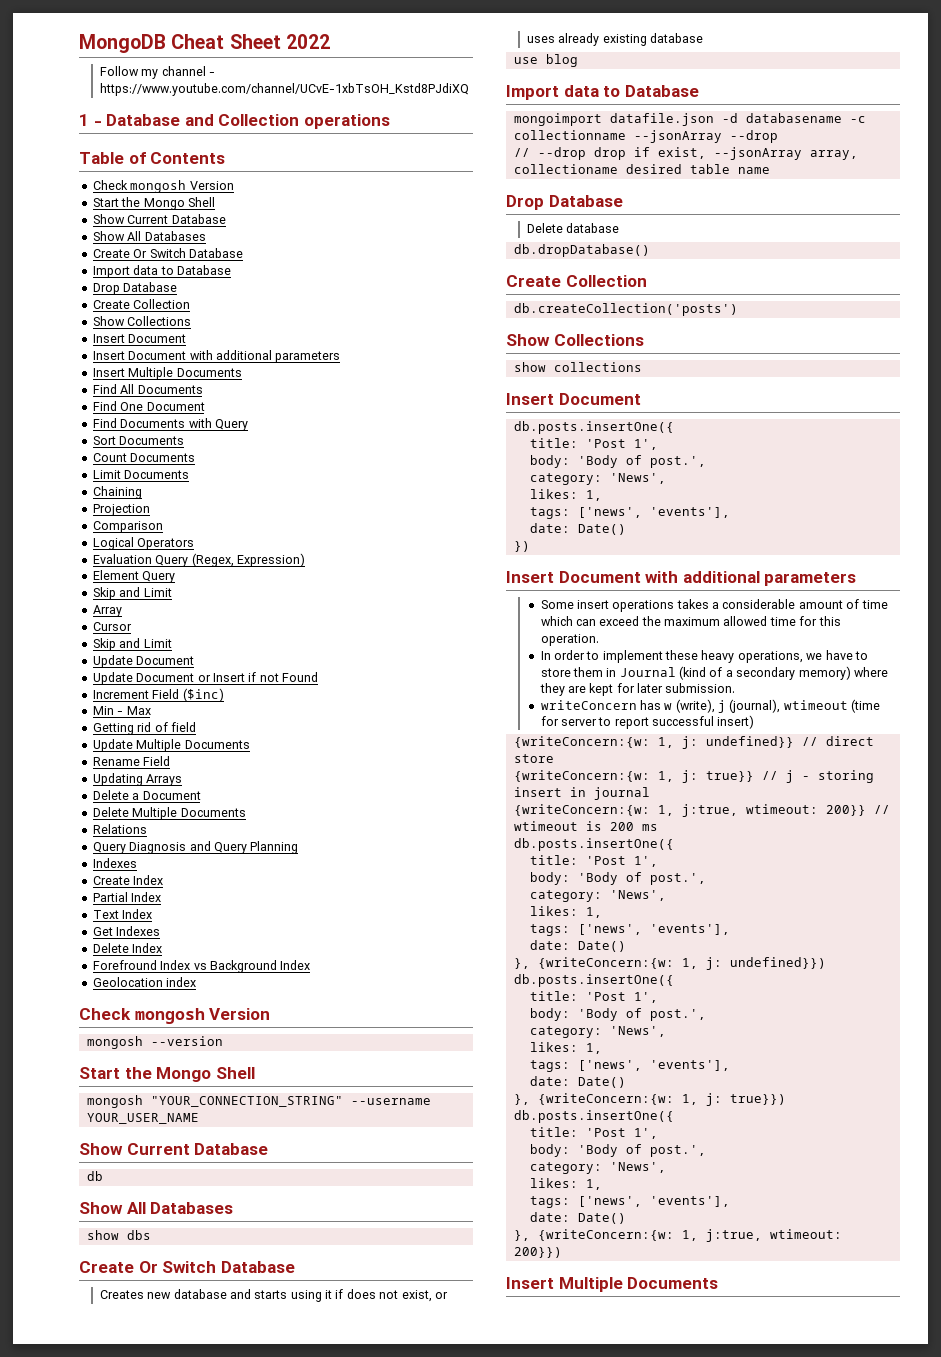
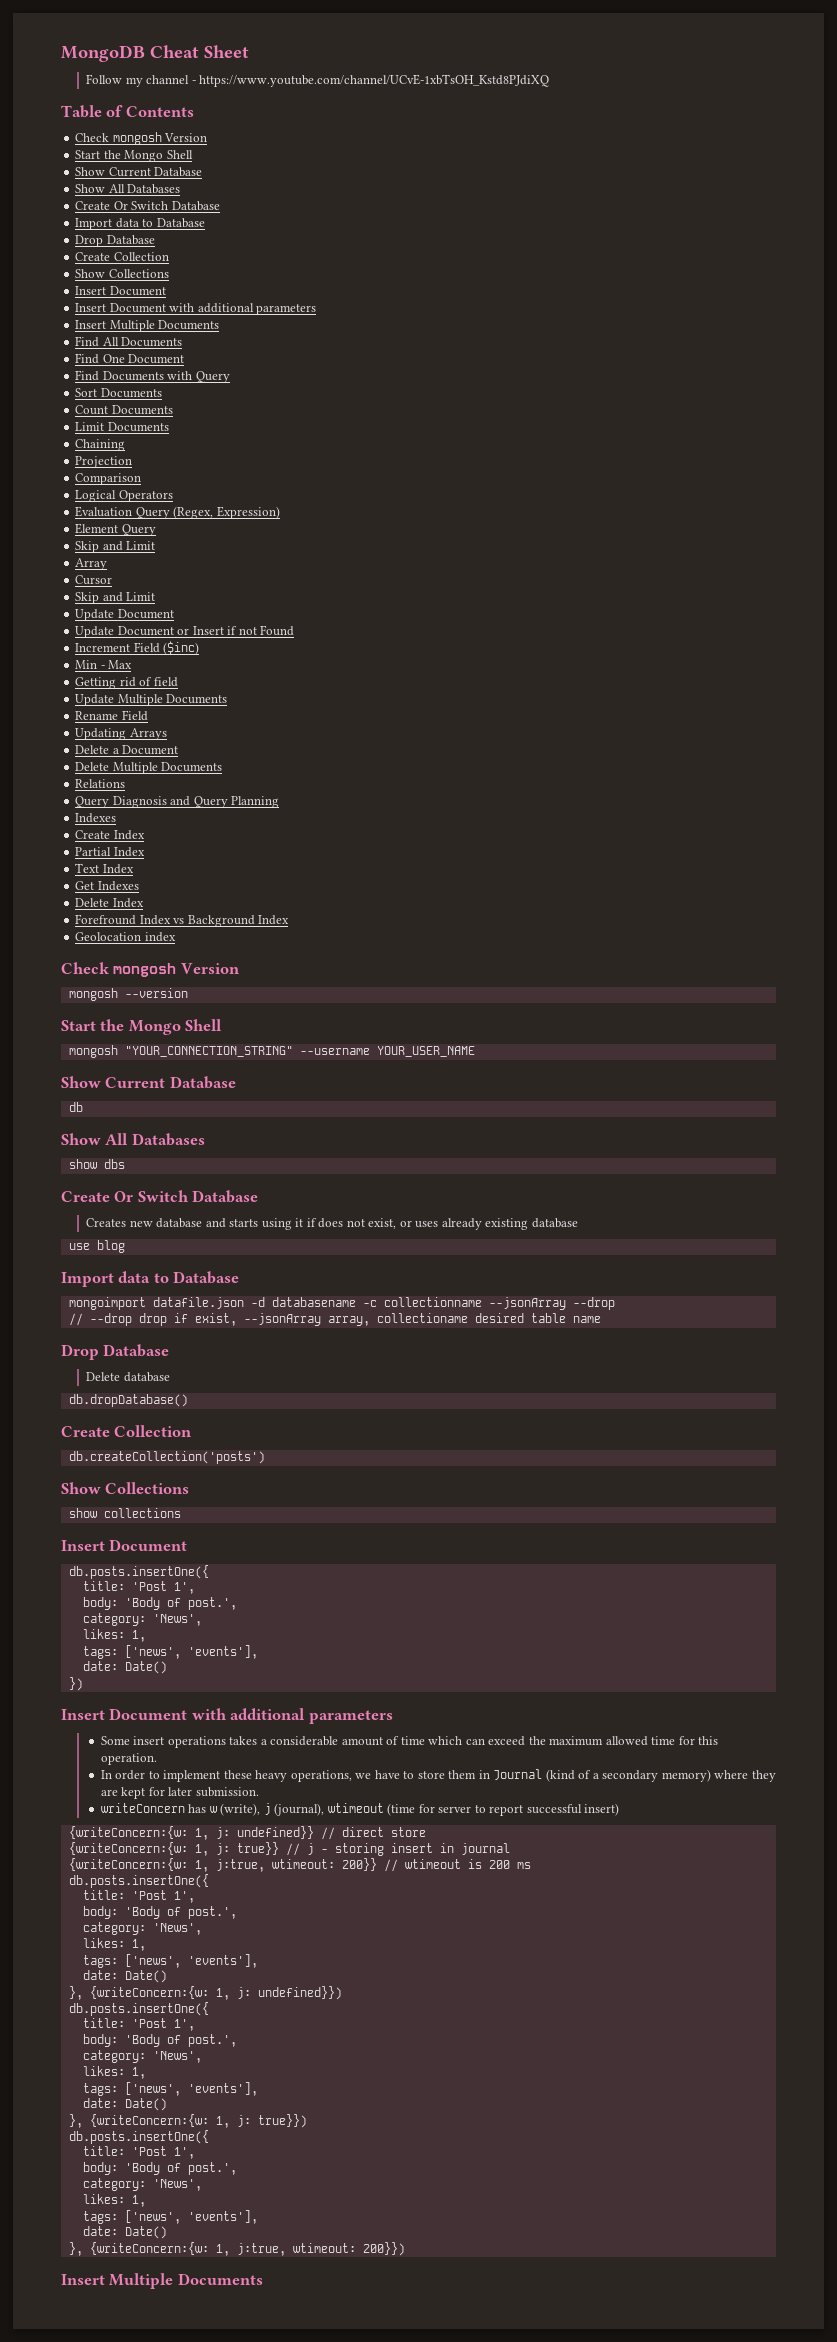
- MongoDB Cheat Sheet 2022
+ MongoDB Cheat Sheet
- 1 - Database and Collection operations

